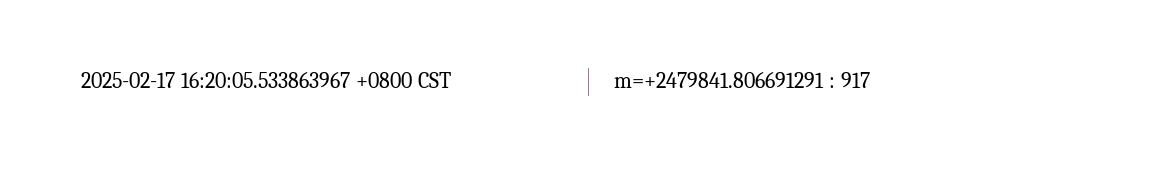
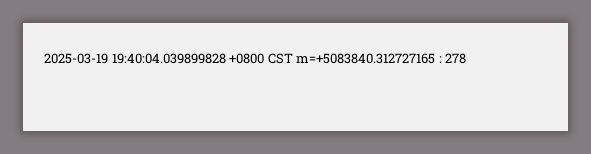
- 2025-02-17 16:20:05.533863967 +0800 CST m=+2479841.806691291 : 917
+ 2025-03-19 19:40:04.039899828 +0800 CST m=+5083840.312727165 : 278

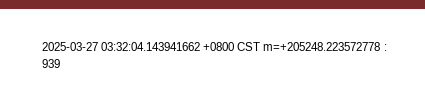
- 2025-03-19 19:40:04.039899828 +0800 CST m=+5083840.312727165 : 278
+ 2025-03-27 03:32:04.143941662 +0800 CST m=+205248.223572778 : 939

